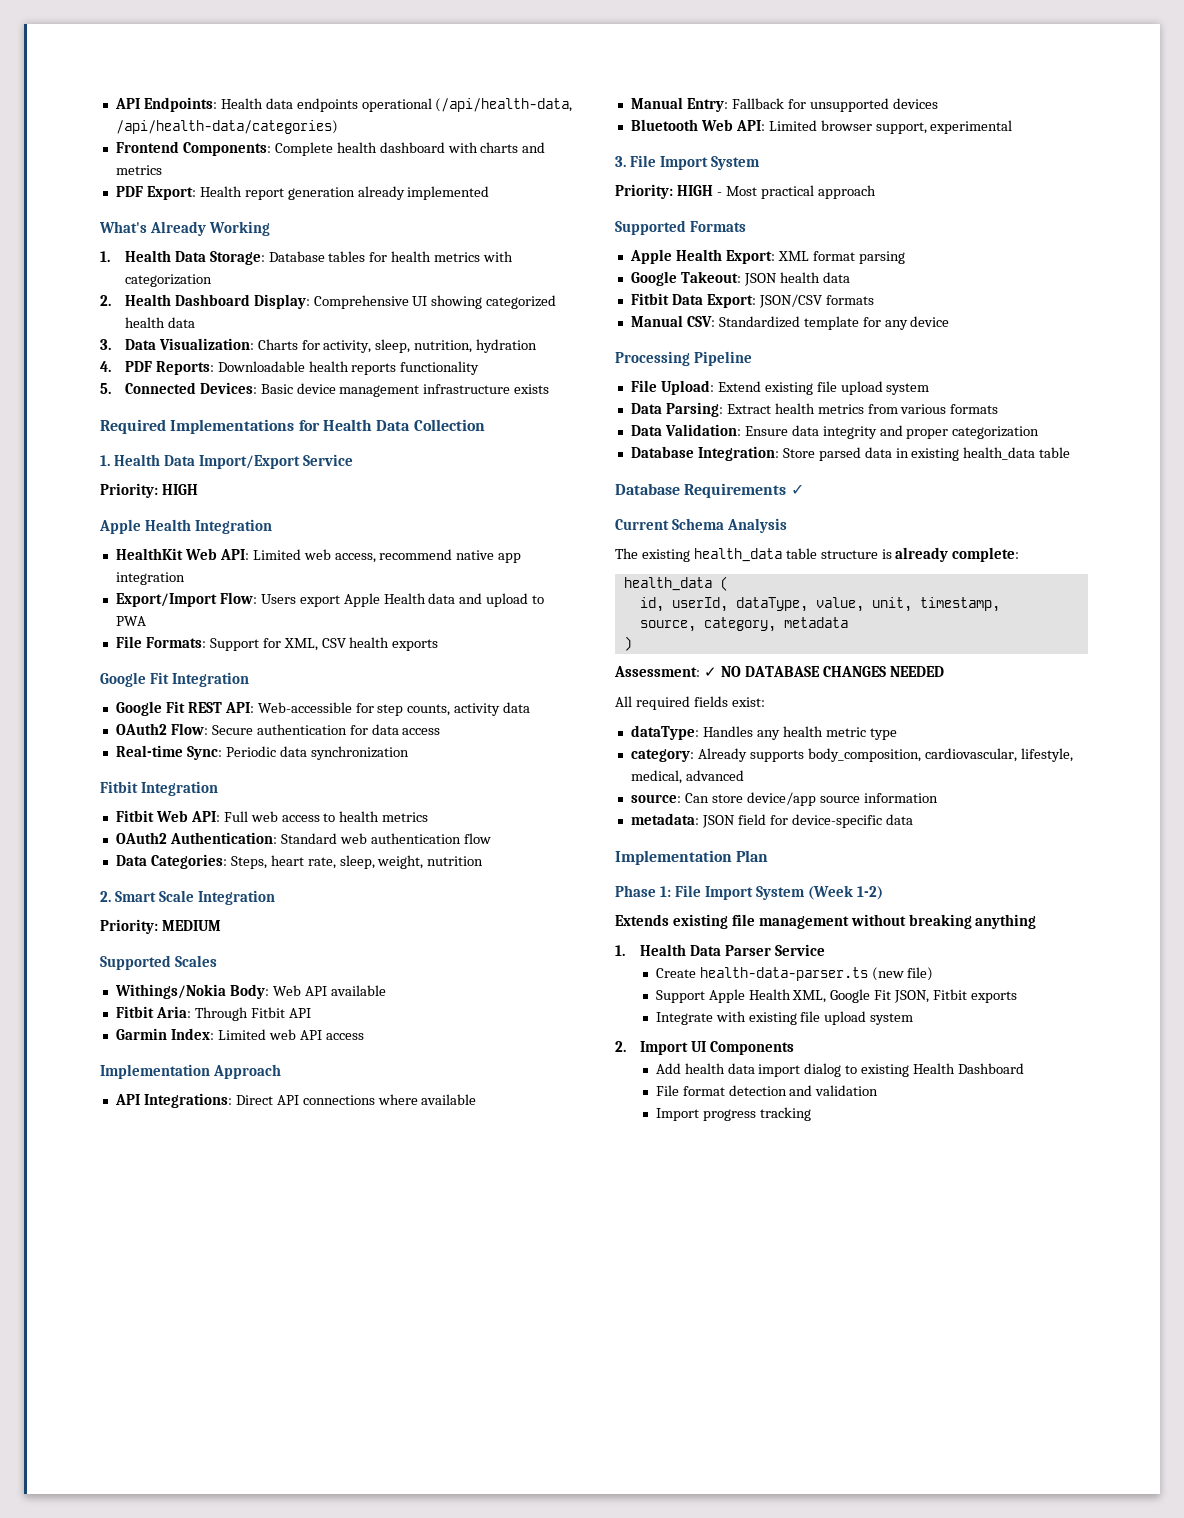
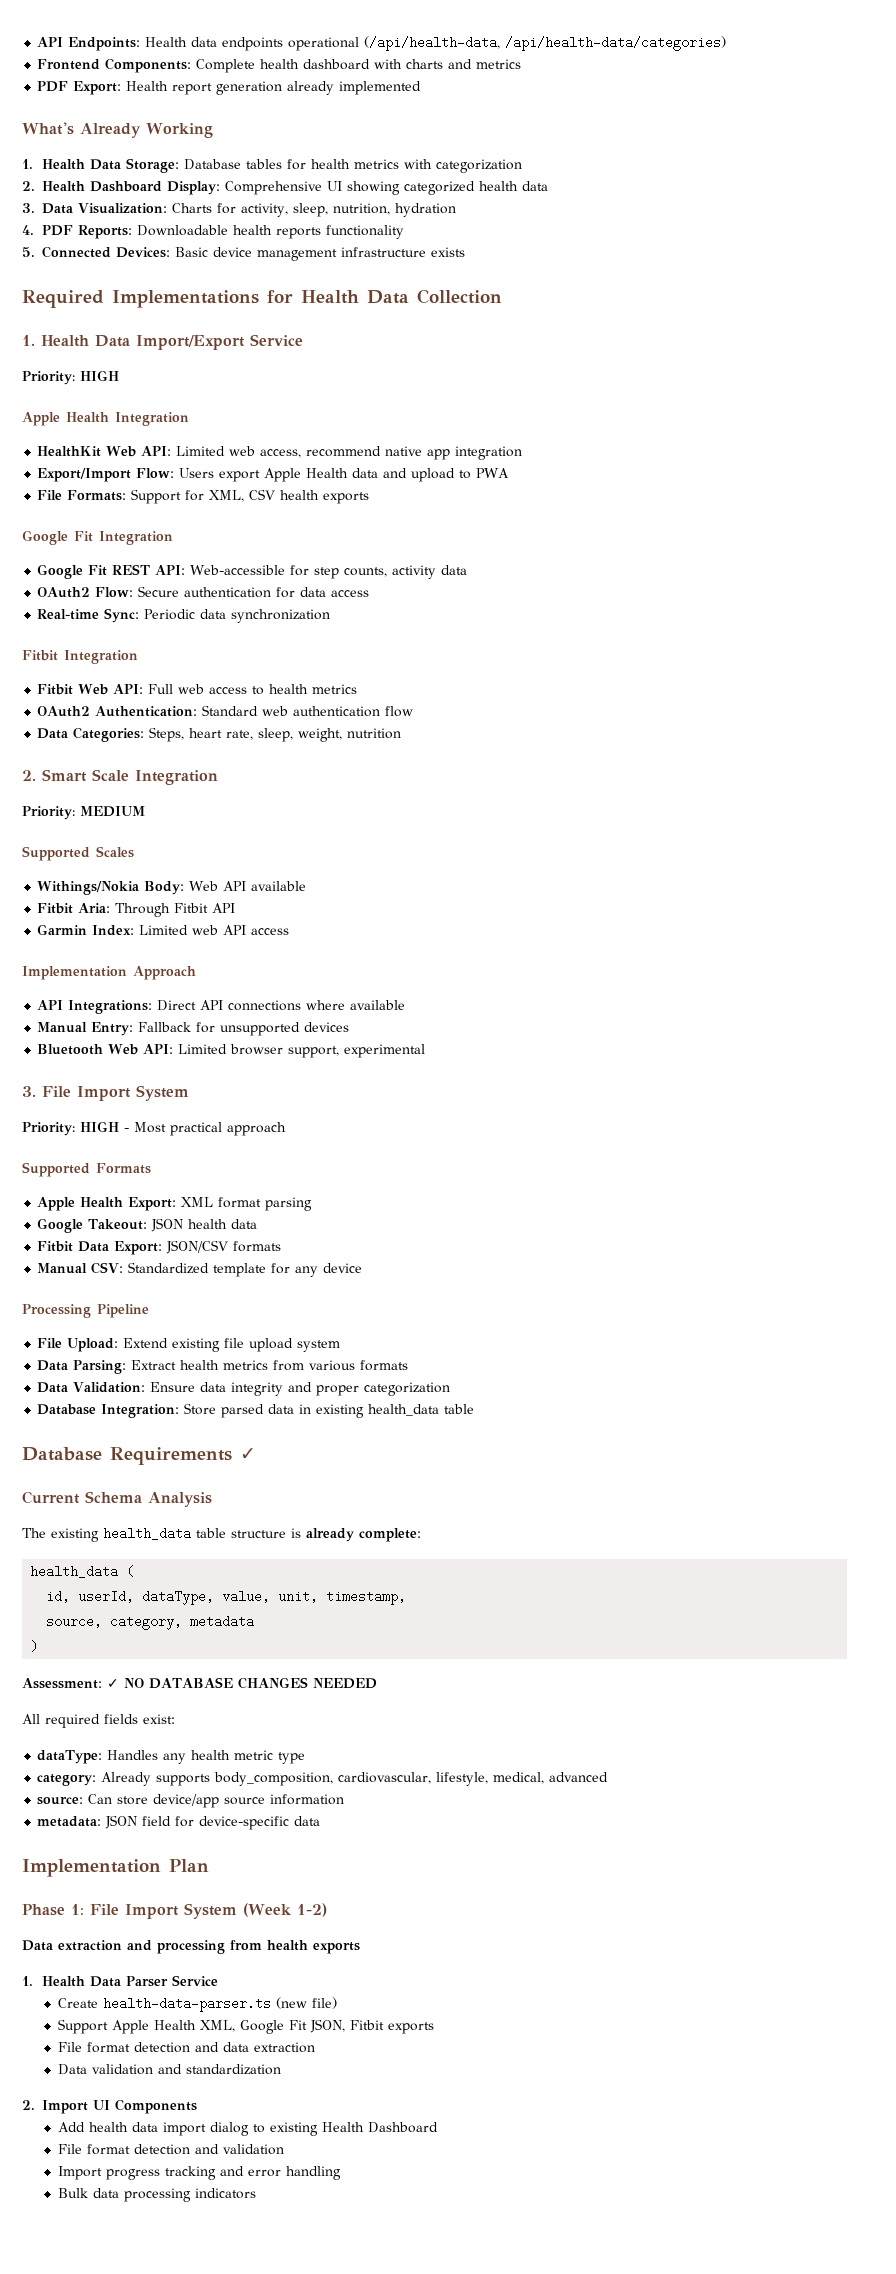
- Extends existing file management without breaking anything
+ Data extraction and processing from health exports
- Integrate with existing file upload system
+ File format detection and data extraction
+ Data validation and standardization
- Import progress tracking
+ Import progress tracking and error handling
+ Bulk data processing indicators

